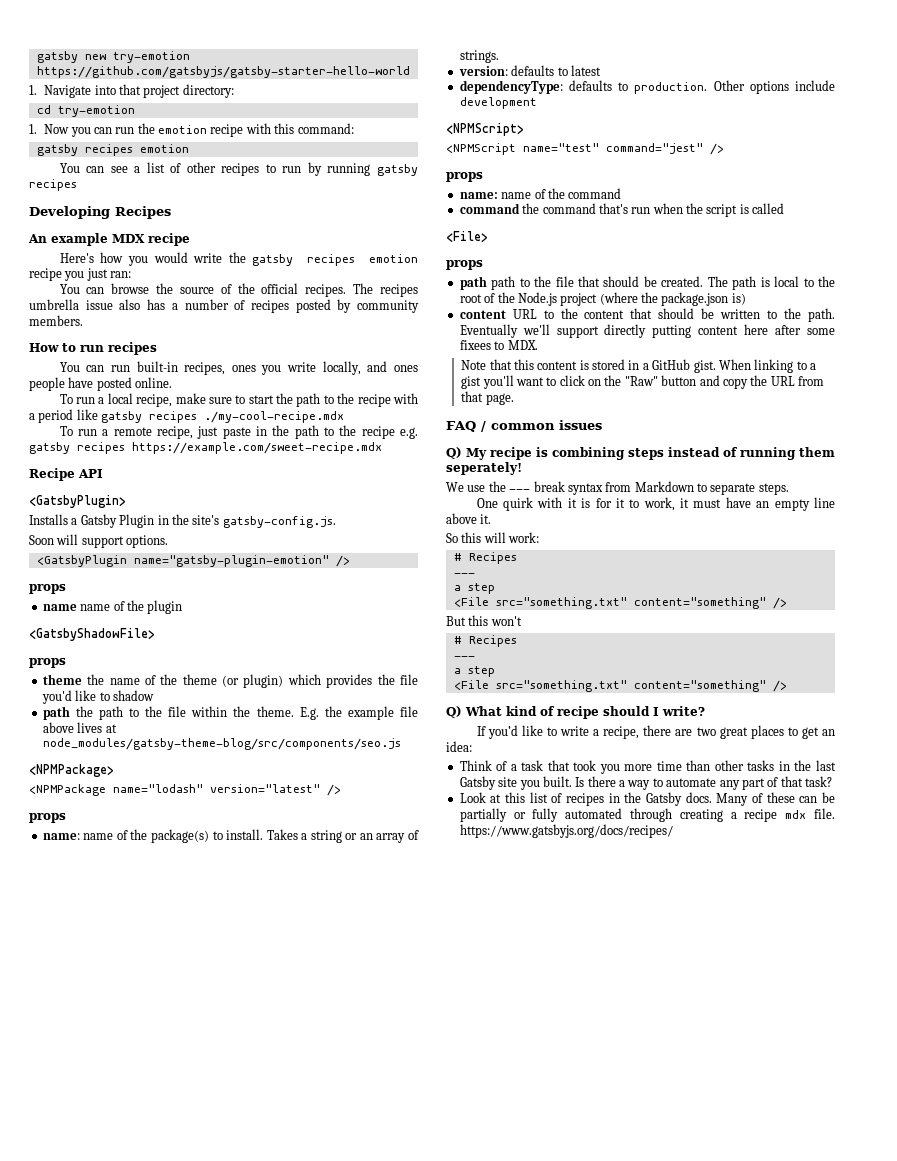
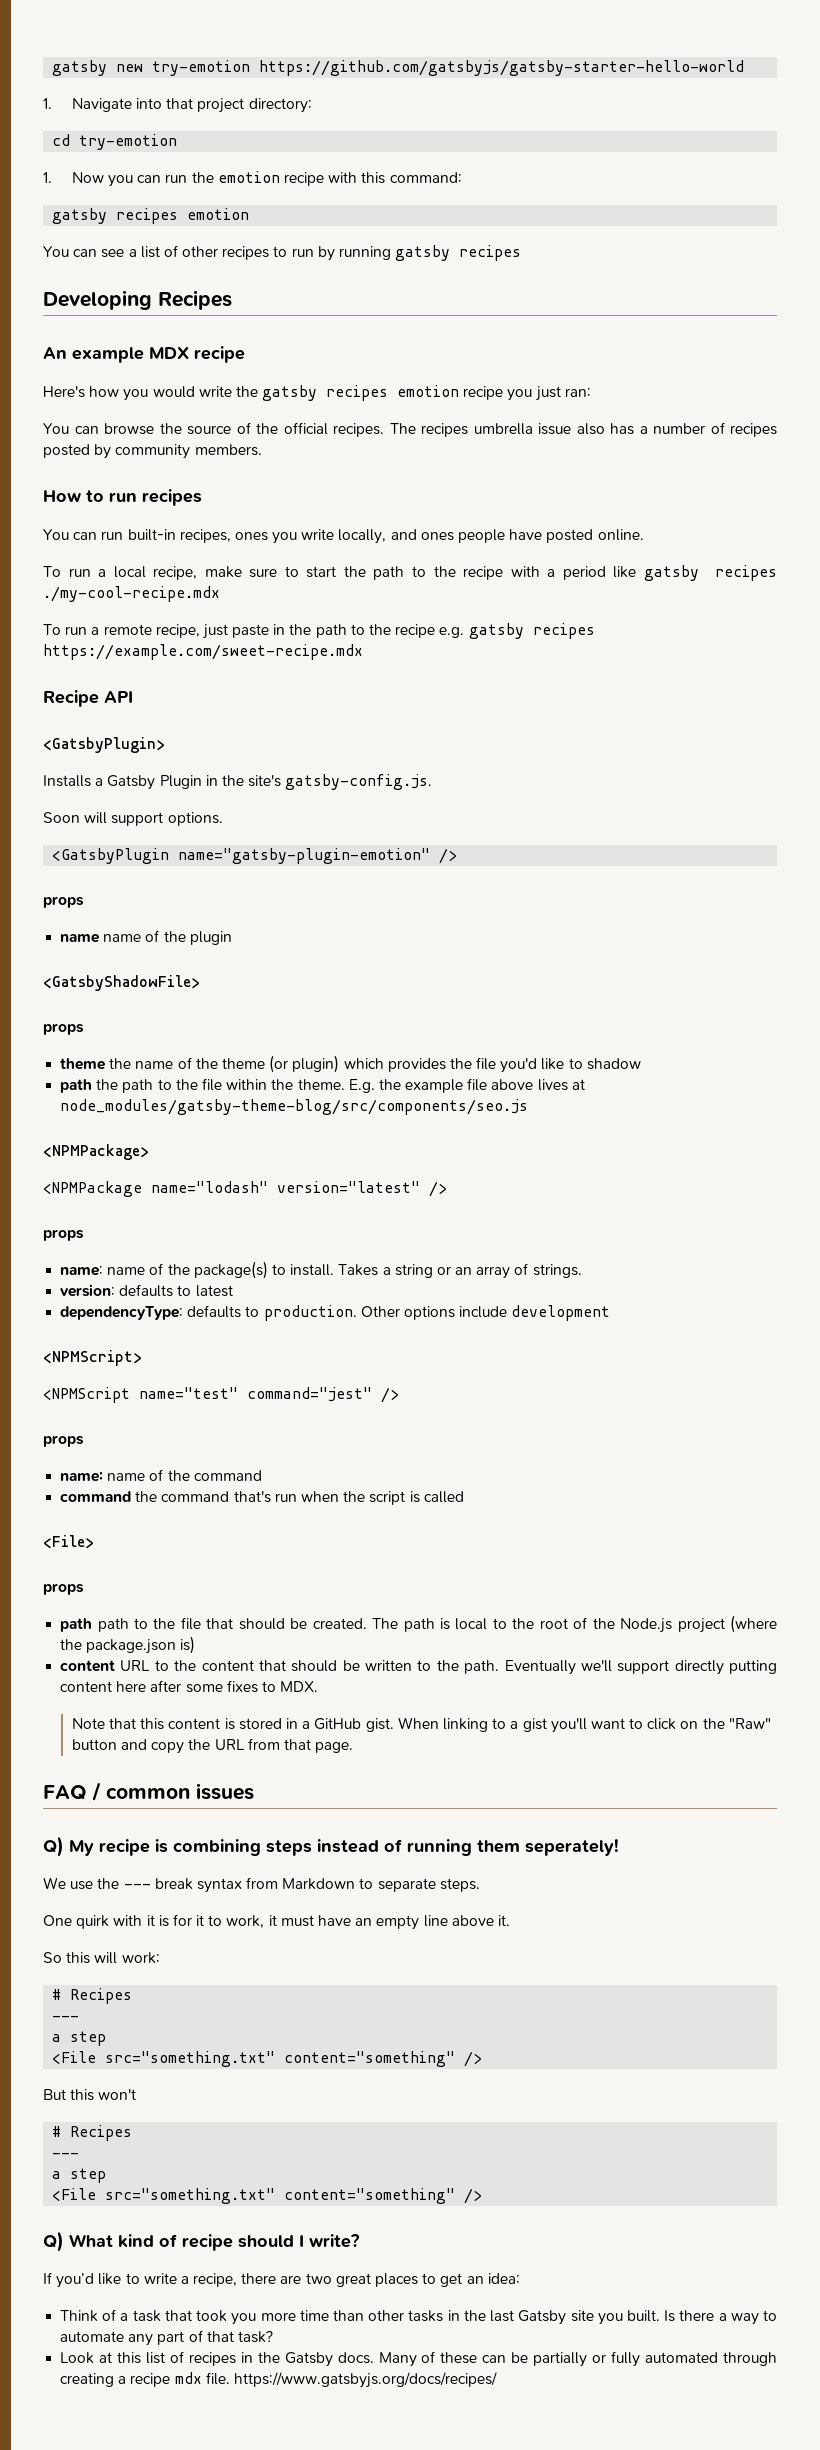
- Eventually we'll support directly putting content here after some fixees to MDX.
+ Eventually we'll support directly putting content here after some fixes to MDX.

